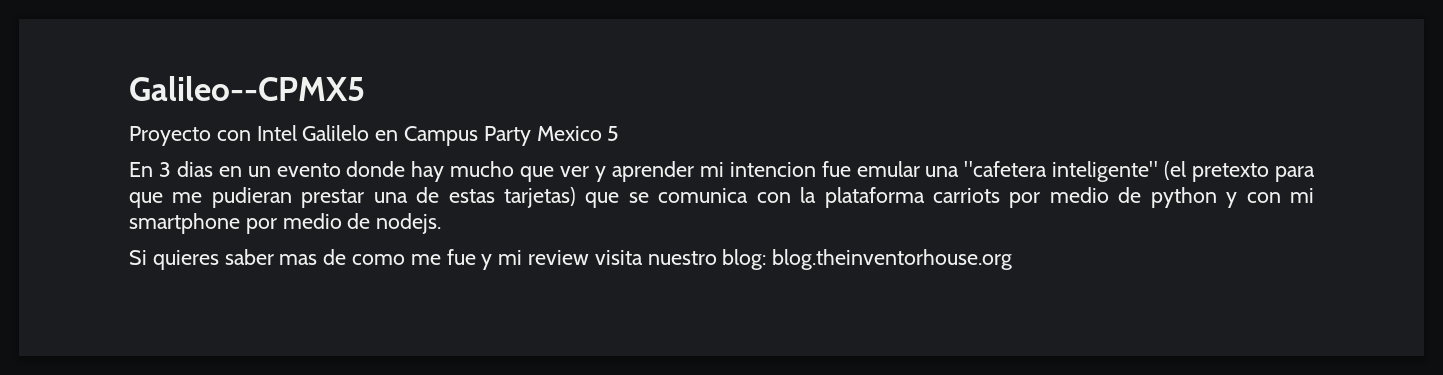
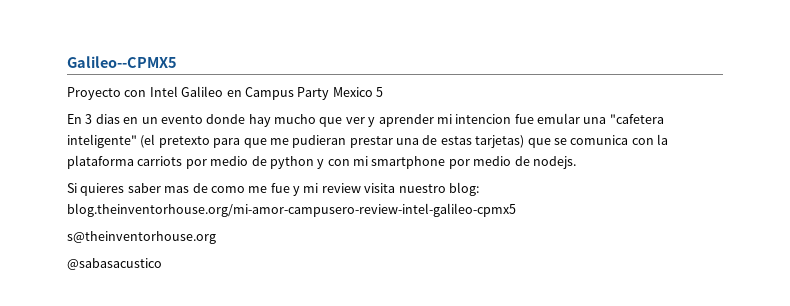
- Proyecto con Intel Galilelo en Campus Party Mexico 5
+ Proyecto con Intel Galileo en Campus Party Mexico 5
- Si quieres saber mas de como me fue y mi review visita nuestro blog: blog.theinventorhouse.org
+ Si quieres saber mas de como me fue y mi review visita nuestro blog: blog.theinventorhouse.org/mi-amor-campusero-review-intel-galileo-cpmx5
+ s@theinventorhouse.org
+ @sabasacustico

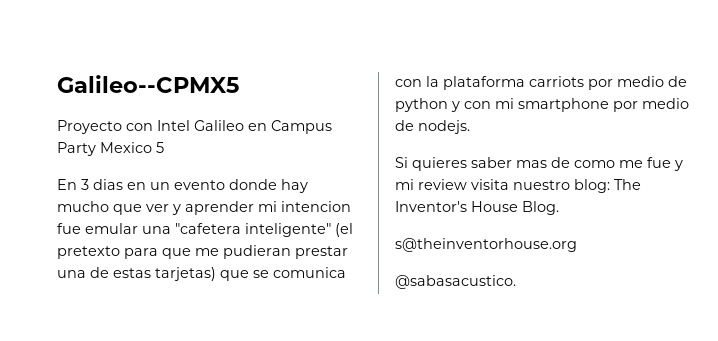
- Si quieres saber mas de como me fue y mi review visita nuestro blog: blog.theinventorhouse.org/mi-amor-campusero-review-intel-galileo-cpmx5
+ Si quieres saber mas de como me fue y mi review visita nuestro blog: The Inventor's House Blog.
- @sabasacustico
+ @sabasacustico.

